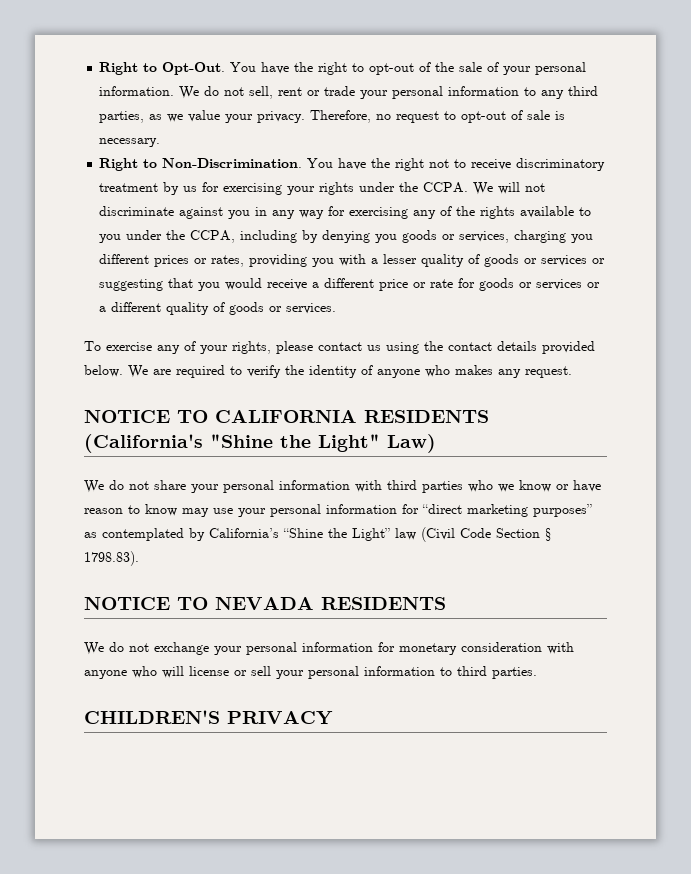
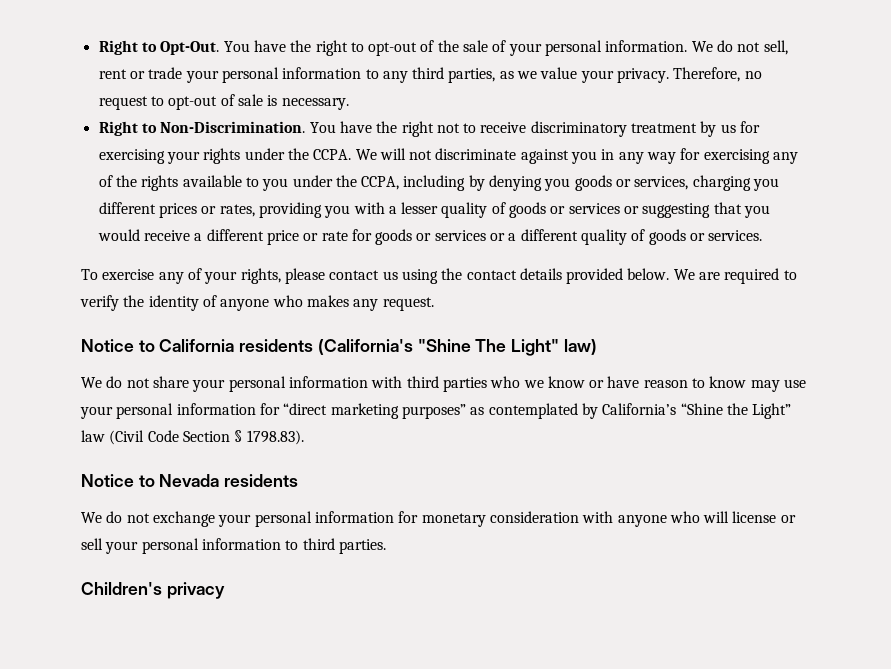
- NOTICE TO CALIFORNIA RESIDENTS (California's "Shine the Light" Law)
+ Notice to California residents (California's "Shine The Light" law)
- NOTICE TO NEVADA RESIDENTS
+ Notice to Nevada residents
- CHILDREN'S PRIVACY
+ Children's privacy

